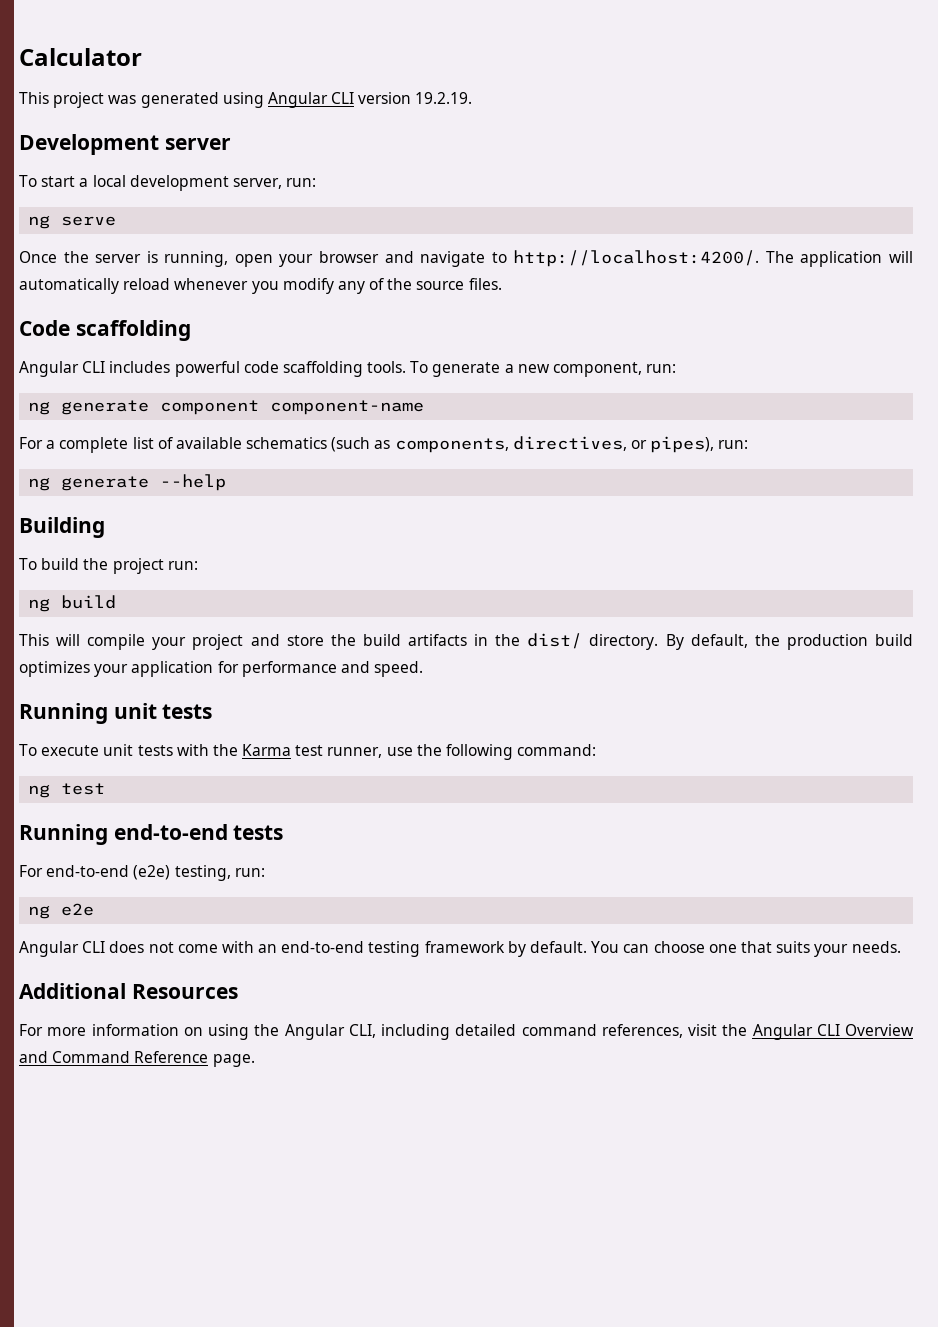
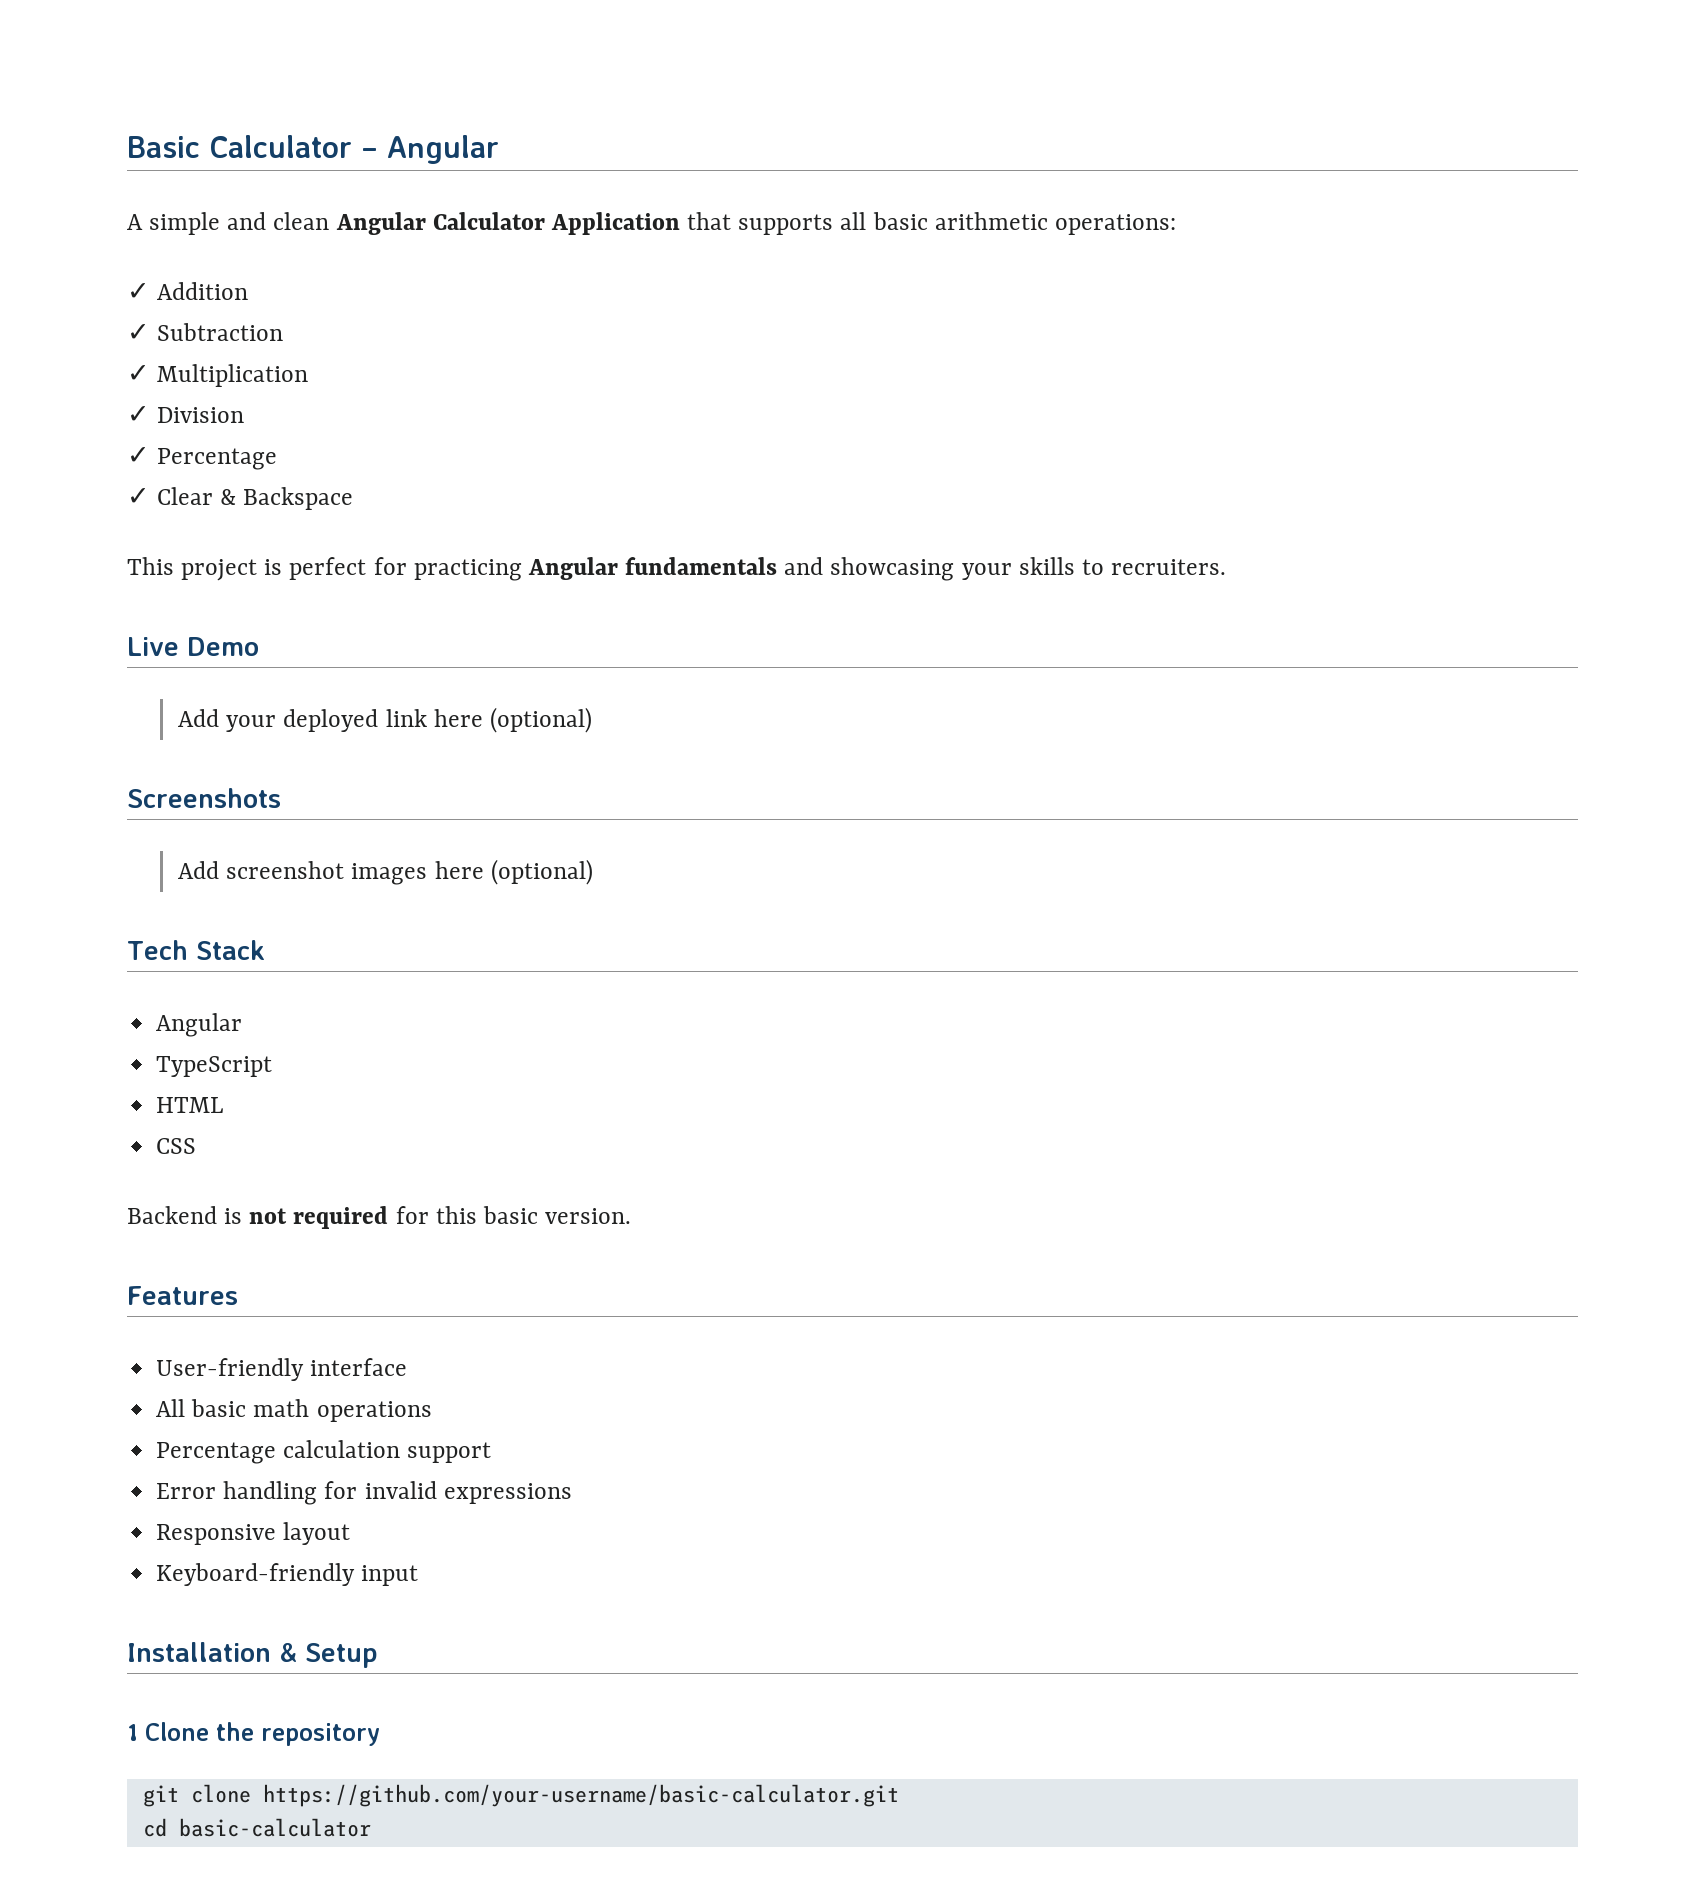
- Calculator
- This project was generated using Angular CLI version 19.2.19.
- Development server
- To start a local development server, run:
- ng serve
- Once the server is running, open your browser and navigate to http://localhost:4200/. The application will automatically reload whenever you modify any of the source files.
- Code scaffolding
- Angular CLI includes powerful code scaffolding tools. To generate a new component, run:
- ng generate component component-name
- For a complete list of available schematics (such as components, directives, or pipes), run:
- ng generate --help
- Building
- To build the project run:
- ng build
- This will compile your project and store the build artifacts in the dist/ directory. By default, the production build optimizes your application for performance and speed.
- Running unit tests
- To execute unit tests with the Karma test runner, use the following command:
- ng test
- Running end-to-end tests
- For end-to-end (e2e) testing, run:
- ng e2e
- Angular CLI does not come with an end-to-end testing framework by default. You can choose one that suits your needs.
- Additional Resources
- For more information on using the Angular CLI, including detailed command references, visit the Angular CLI Overview and Command Reference page.
+ Basic Calculator – Angular
+ A simple and clean Angular Calculator Application that supports all basic arithmetic operations:
+ ✓ Addition
+ ✓ Subtraction
+ ✓ Multiplication
+ ✓ Division
+ ✓ Percentage
+ ✓ Clear & Backspace
+ This project is perfect for practicing Angular fundamentals and showcasing your skills to recruiters.
+ Live Demo
+ Add your deployed link here (optional)
+ Screenshots
+ Add screenshot images here (optional)
+ Tech Stack
+ Angular
+ TypeScript
+ HTML
+ CSS
+ Backend is not required for this basic version.
+ Features
+ User-friendly interface
+ All basic math operations
+ Percentage calculation support
+ Error handling for invalid expressions
+ Responsive layout
+ Keyboard-friendly input
+ Installation & Setup
+ 1 Clone the repository
+ git clone https://github.com/your-username/basic-calculator.git
+ cd basic-calculator

